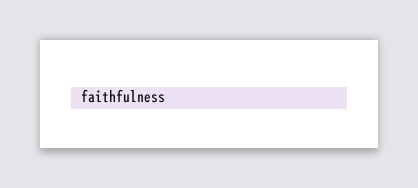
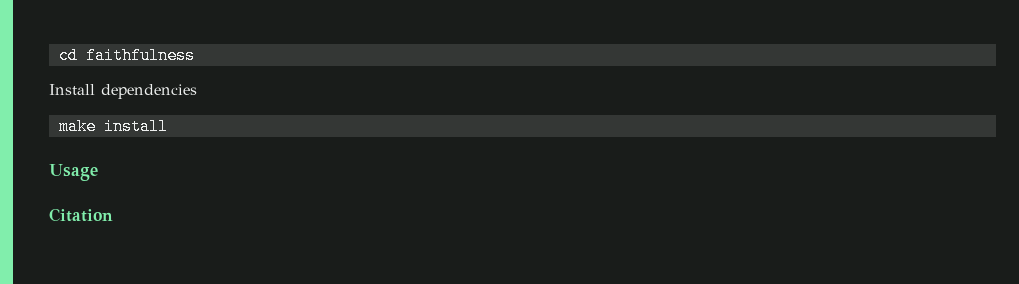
- faithfulness
+ cd faithfulness
+ Install dependencies
+ make install
+ Usage
+ Citation

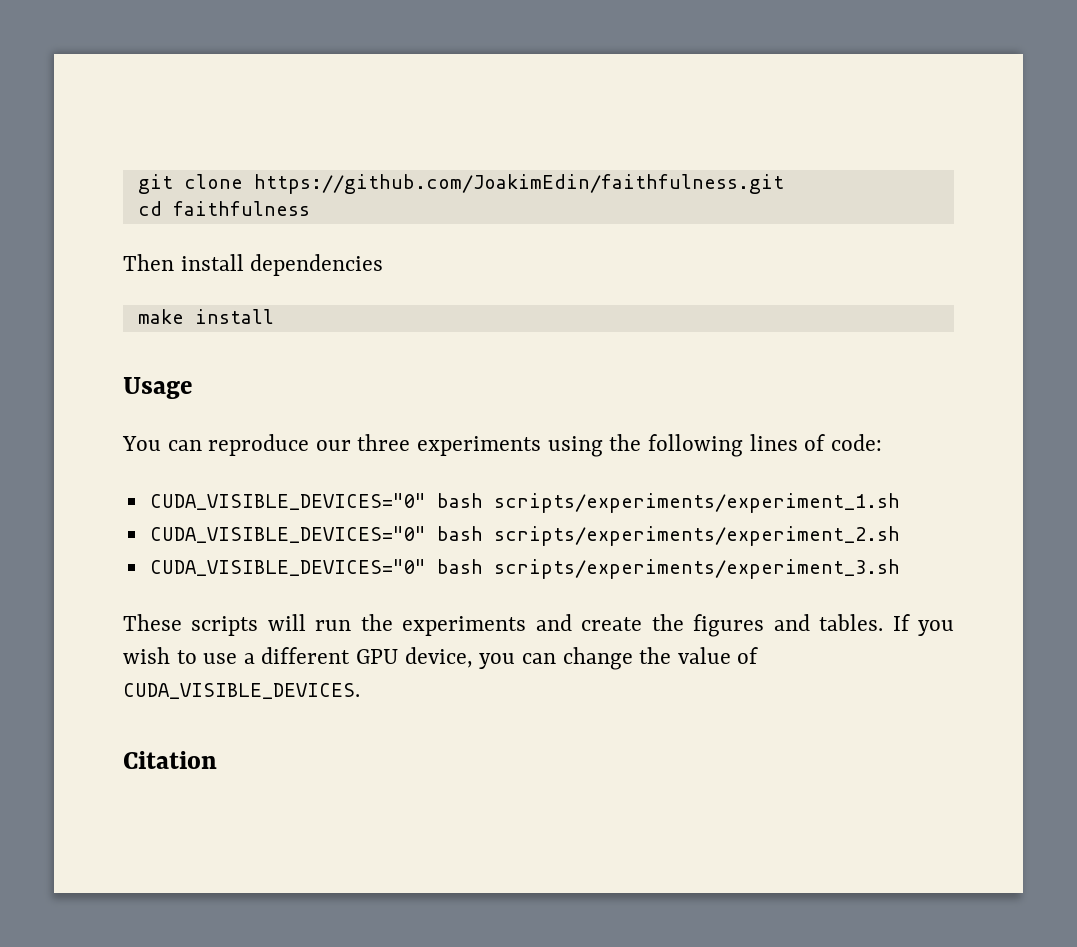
+ git clone https://github.com/JoakimEdin/faithfulness.git
- Install dependencies
+ Then install dependencies
+ You can reproduce our three experiments using the following lines of code:
+ CUDA_VISIBLE_DEVICES="0" bash scripts/experiments/experiment_1.sh
+ CUDA_VISIBLE_DEVICES="0" bash scripts/experiments/experiment_2.sh
+ CUDA_VISIBLE_DEVICES="0" bash scripts/experiments/experiment_3.sh
+ These scripts will run the experiments and create the figures and tables. If you wish to use a different GPU device, you can change the value of CUDA_VISIBLE_DEVICES.

